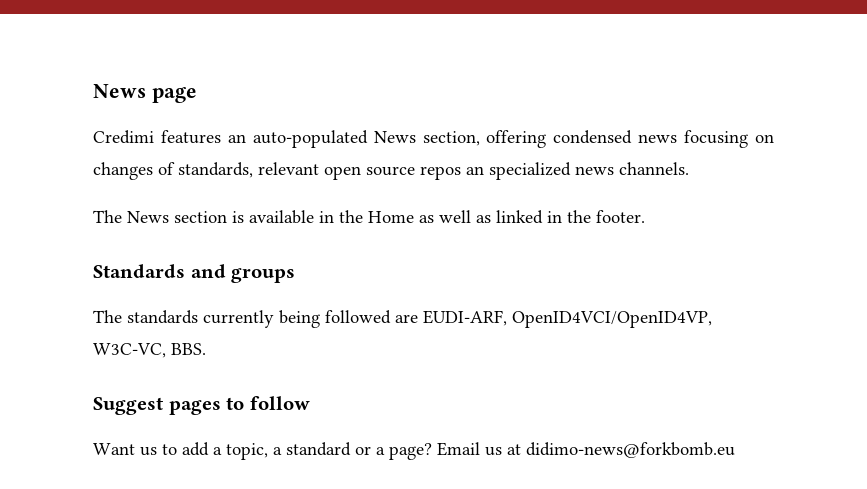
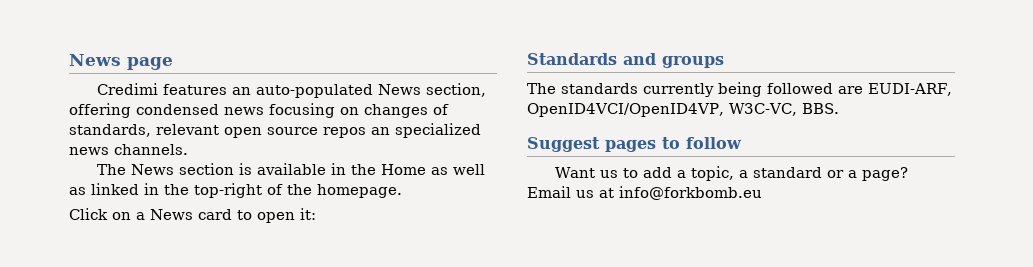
- The News section is available in the Home as well as linked in the footer.
+ The News section is available in the Home as well as linked in the top-right of the homepage.
+ Click on a News card to open it:
- Email us at didimo-news@forkbomb.eu
+ Email us at info@forkbomb.eu

